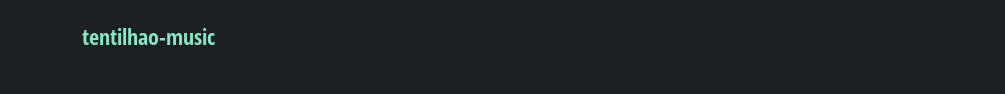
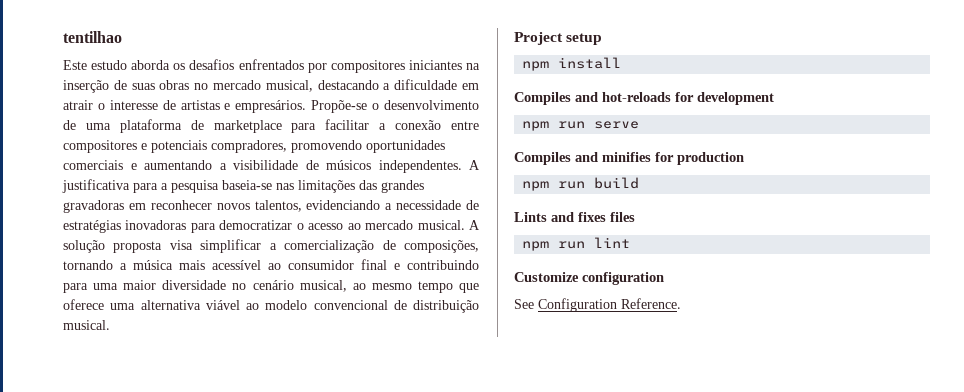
- tentilhao-music
+ tentilhao
+ Este estudo aborda os desafios enfrentados por compositores iniciantes na inserção de suas obras no mercado musical, destacando a dificuldade em atrair o interesse de artistas e empresários. Propõe-se o desenvolvimento de uma plataforma de marketplace para facilitar a conexão entre compositores e potenciais compradores, promovendo oportunidades comerciais e aumentando a visibilidade de músicos independentes. A justificativa para a pesquisa baseia-se nas limitações das grandes gravadoras em reconhecer novos talentos, evidenciando a necessidade de estratégias inovadoras para democratizar o acesso ao mercado musical. A solução proposta visa simplificar a comercialização de composições, tornando a música mais acessível ao consumidor final e contribuindo para uma maior diversidade no cenário musical, ao mesmo tempo que oferece uma alternativa viável ao modelo convencional de distribuição musical.
+ Project setup
+ npm install
+ Compiles and hot-reloads for development
+ npm run serve
+ Compiles and minifies for production
+ npm run build
+ Lints and fixes files
+ npm run lint
+ Customize configuration
+ See Configuration Reference.

